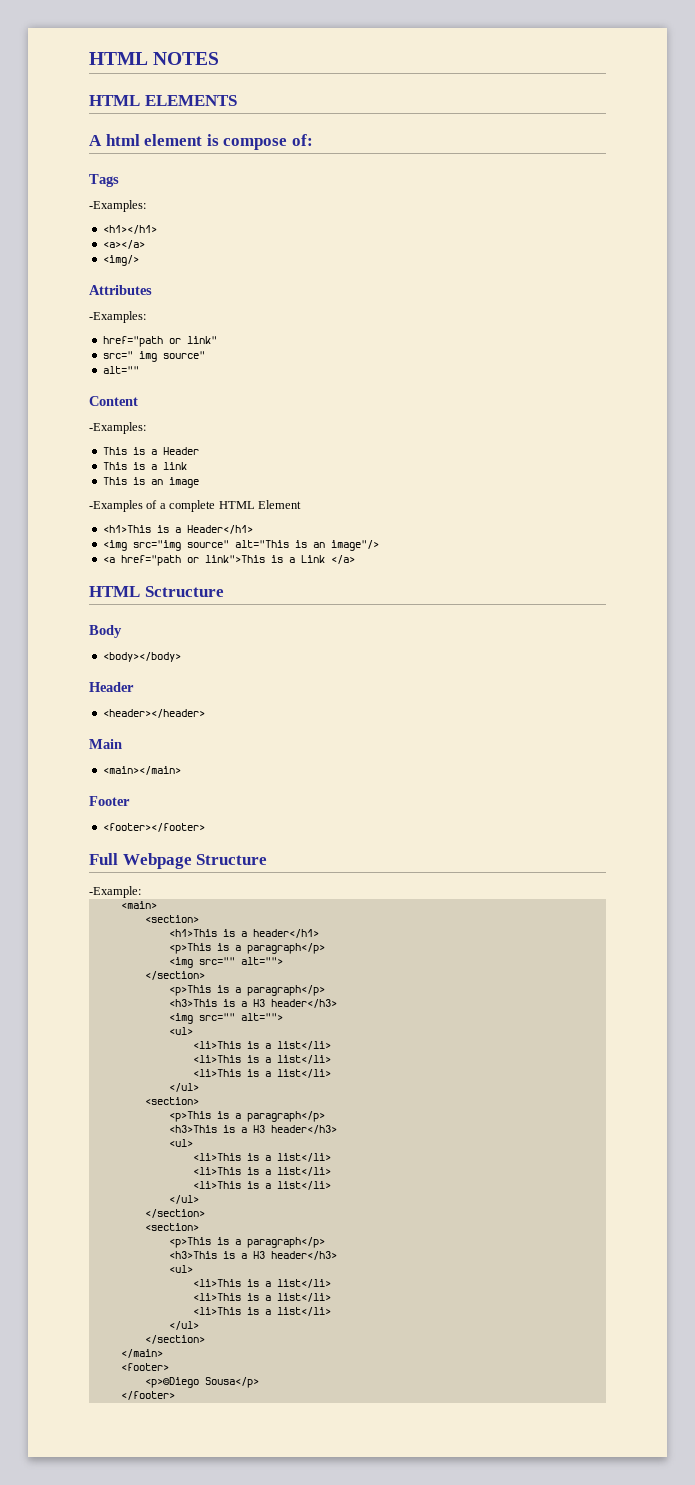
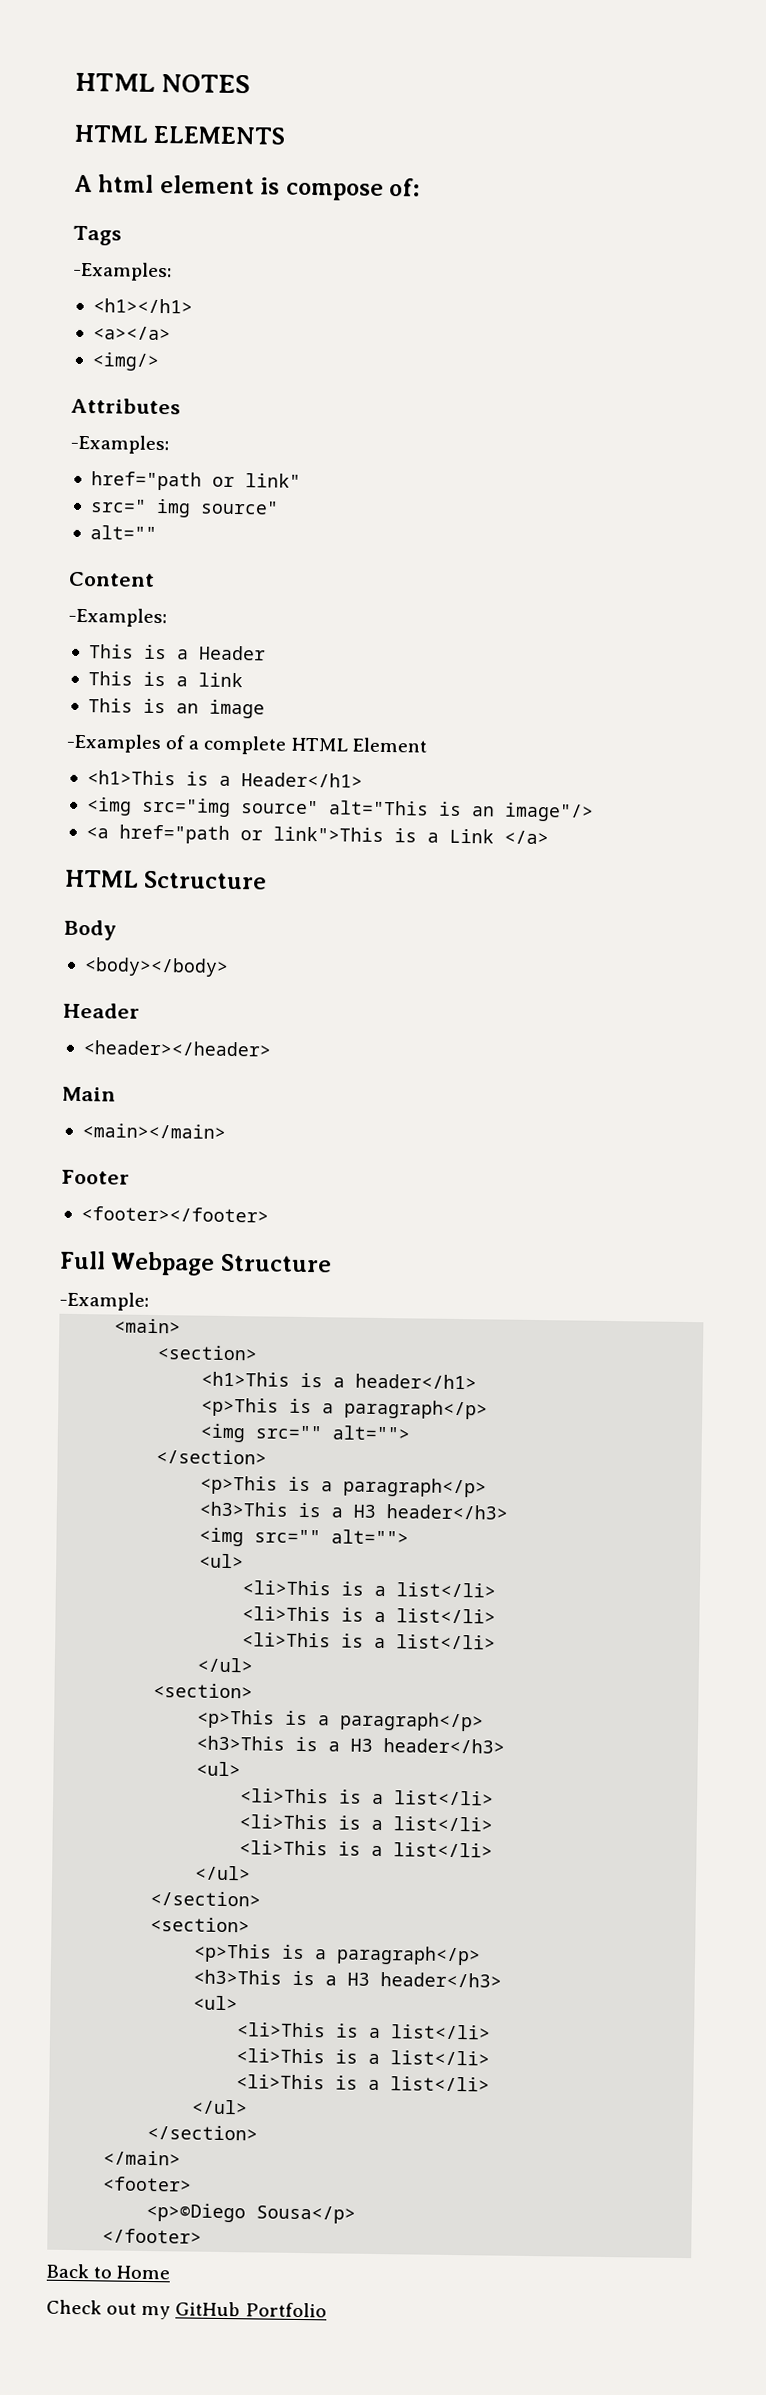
+ Back to Home
+ Check out my GitHub Portfolio

